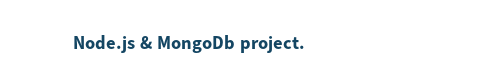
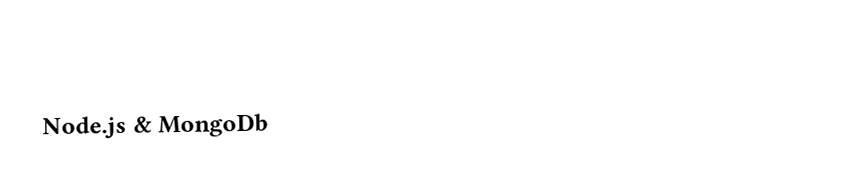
- Node.js & MongoDb project.
+ Node.js & MongoDb

